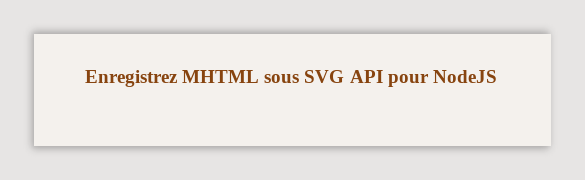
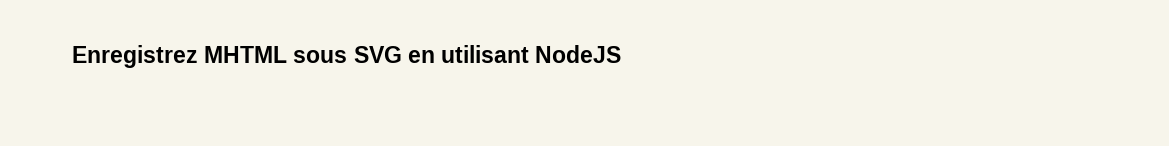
- Enregistrez MHTML sous SVG API pour NodeJS
+ Enregistrez MHTML sous SVG en utilisant NodeJS

